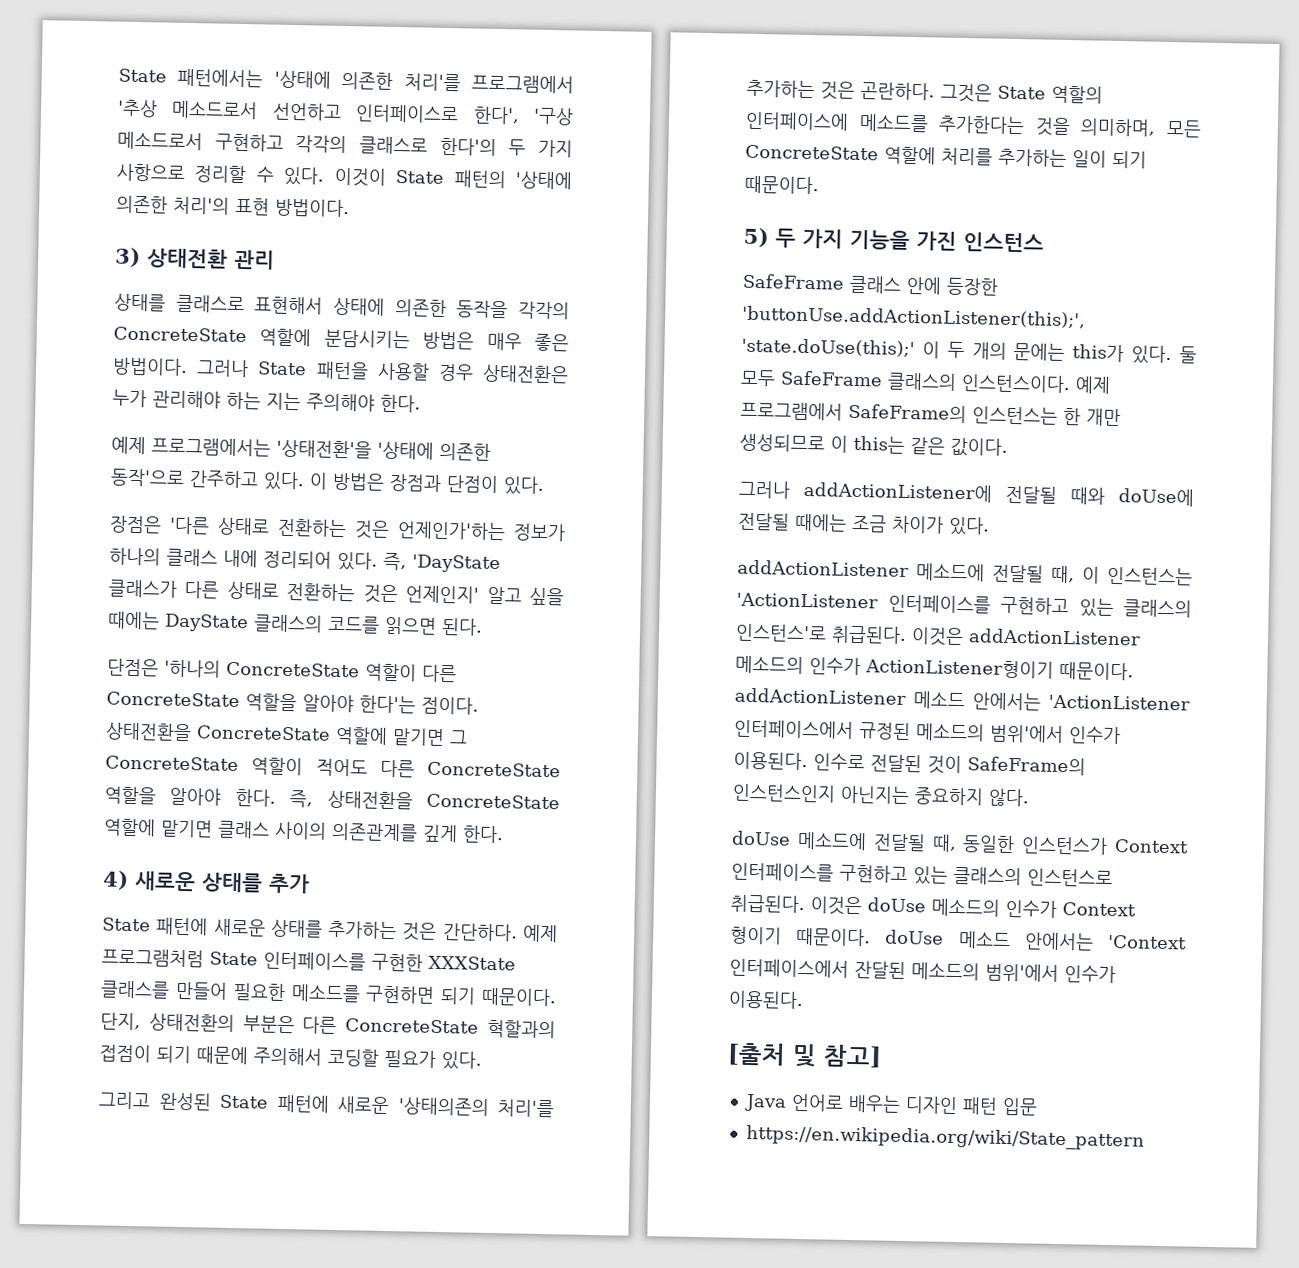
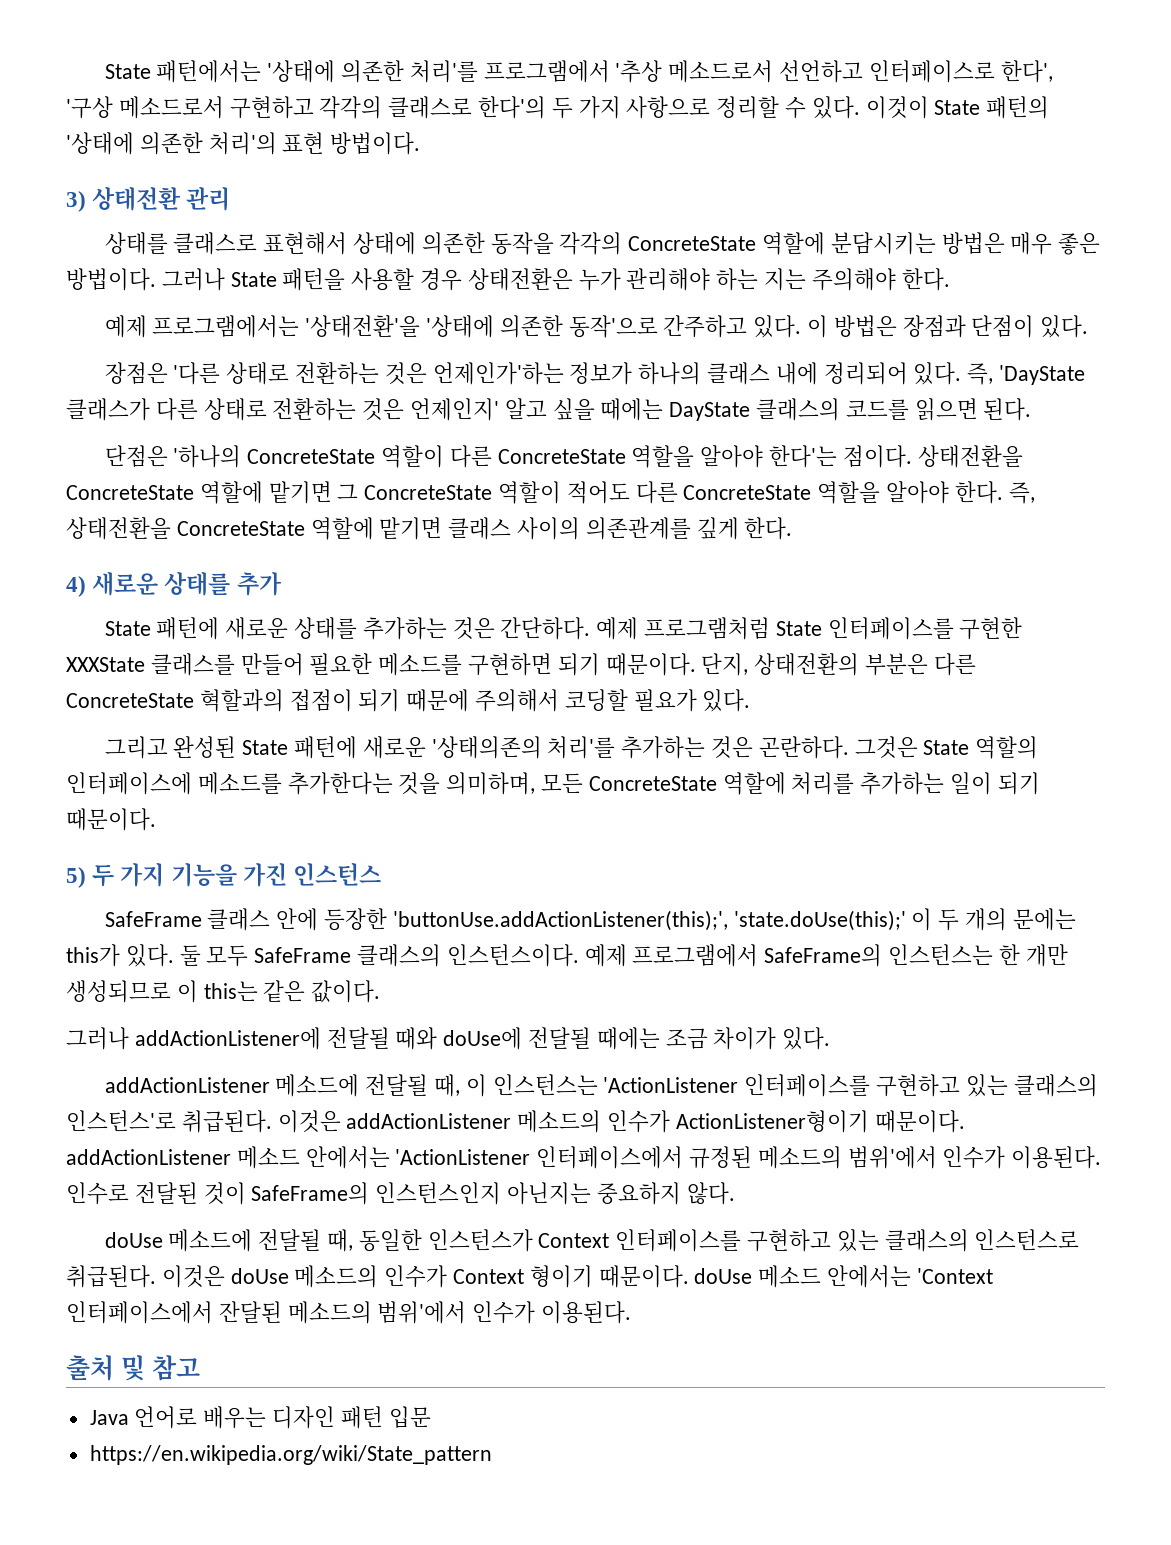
- [출처 및 참고]
+ 출처 및 참고

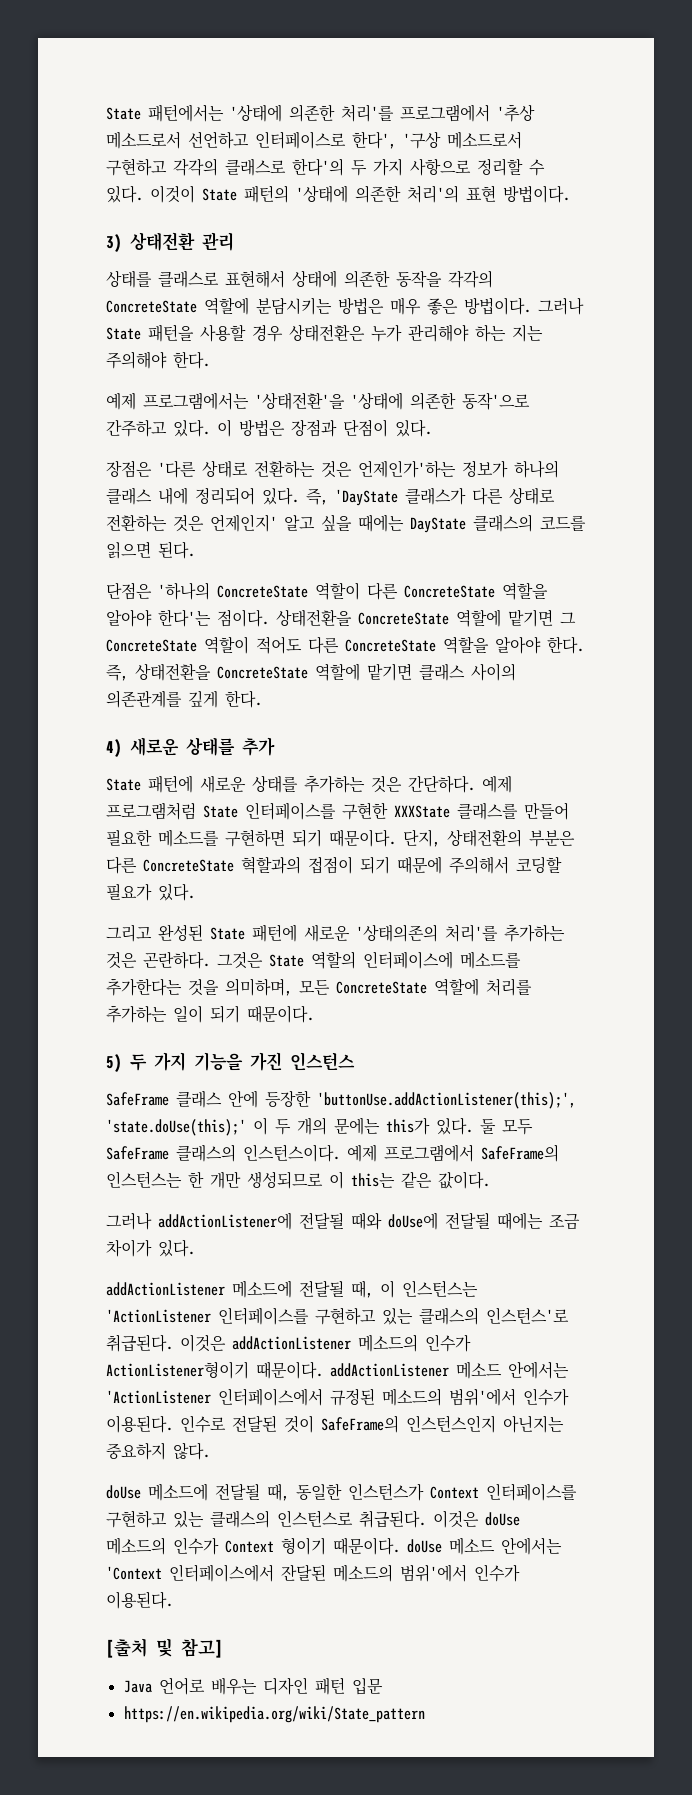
- 출처 및 참고
+ [출처 및 참고]

